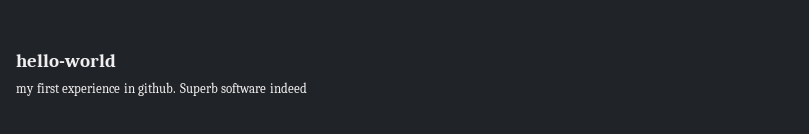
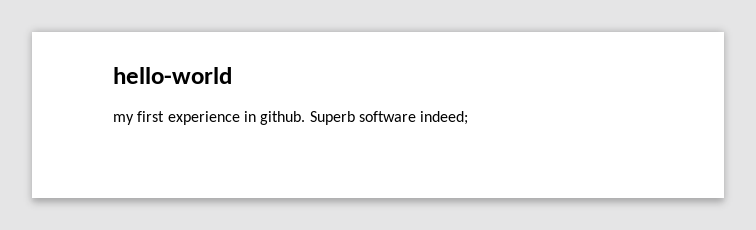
- Superb software indeed
+ Superb software indeed;

